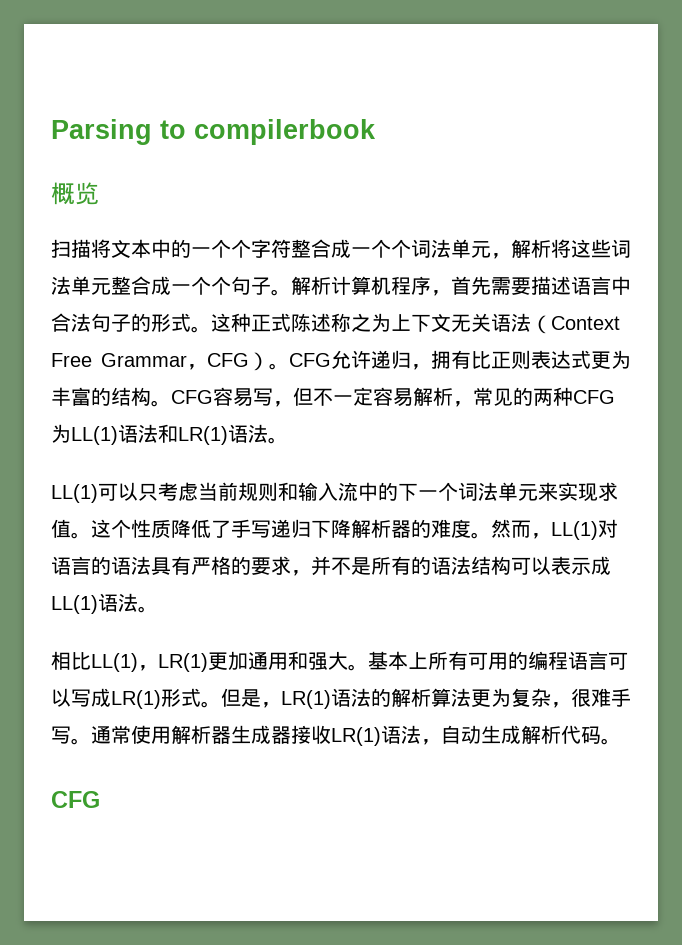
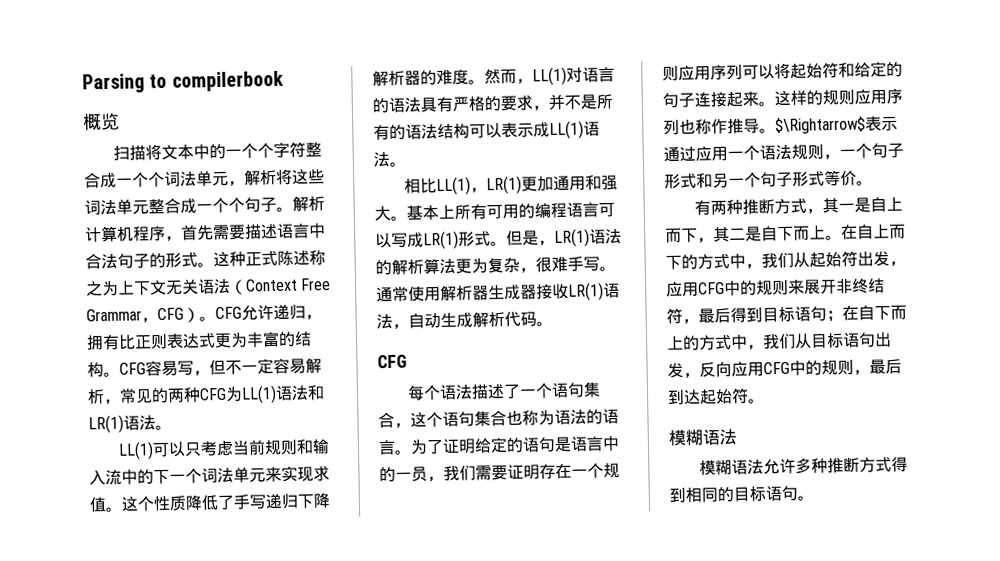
+ 每个语法描述了一个语句集合，这个语句集合也称为语法的语言。为了证明给定的语句是语言中的一员，我们需要证明存在一个规则应用序列可以将起始符和给定的句子连接起来。这样的规则应用序列也称作推导。$\Rightarrow$表示通过应用一个语法规则，一个句子形式和另一个句子形式等价。
+ 有两种推断方式，其一是自上而下，其二是自下而上。在自上而下的方式中，我们从起始符出发，应用CFG中的规则来展开非终结符，最后得到目标语句；在自下而上的方式中，我们从目标语句出发，反向应用CFG中的规则，最后到达起始符。
+ 模糊语法
+ 模糊语法允许多种推断方式得到相同的目标语句。

